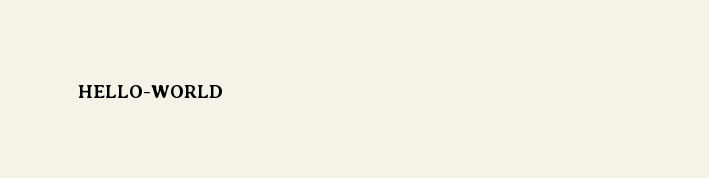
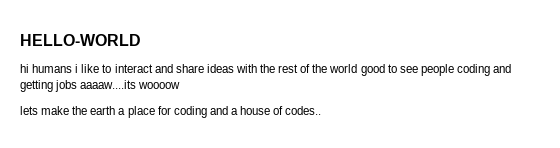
+ hi humans i like to interact and share ideas with the rest of the world good to see people coding and getting jobs aaaaw....its woooow
+ lets make the earth a place for coding and a house of codes..

